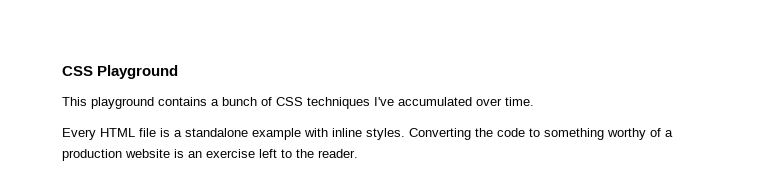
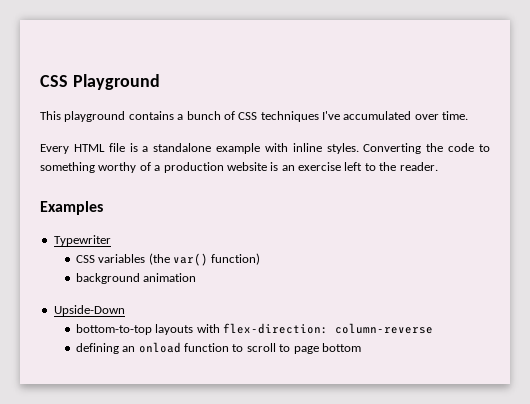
+ Examples
+ Typewriter
+ CSS variables (the var() function)
+ background animation
+ Upside-Down
+ bottom-to-top layouts with flex-direction: column-reverse
+ defining an onload function to scroll to page bottom

